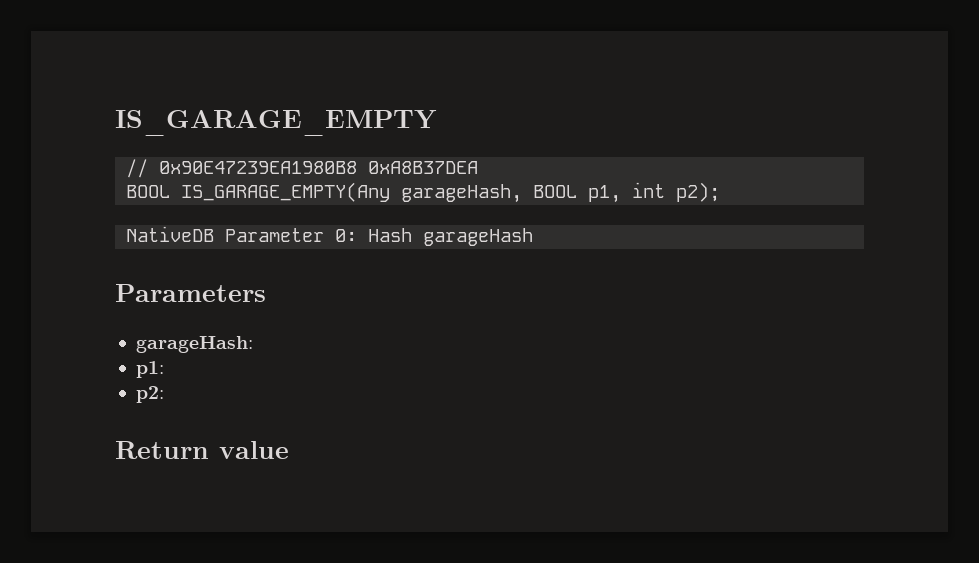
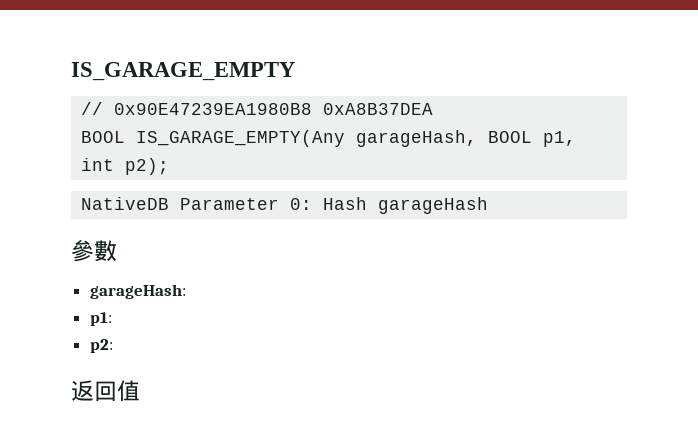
- Parameters
+ 參數
- Return value
+ 返回值

